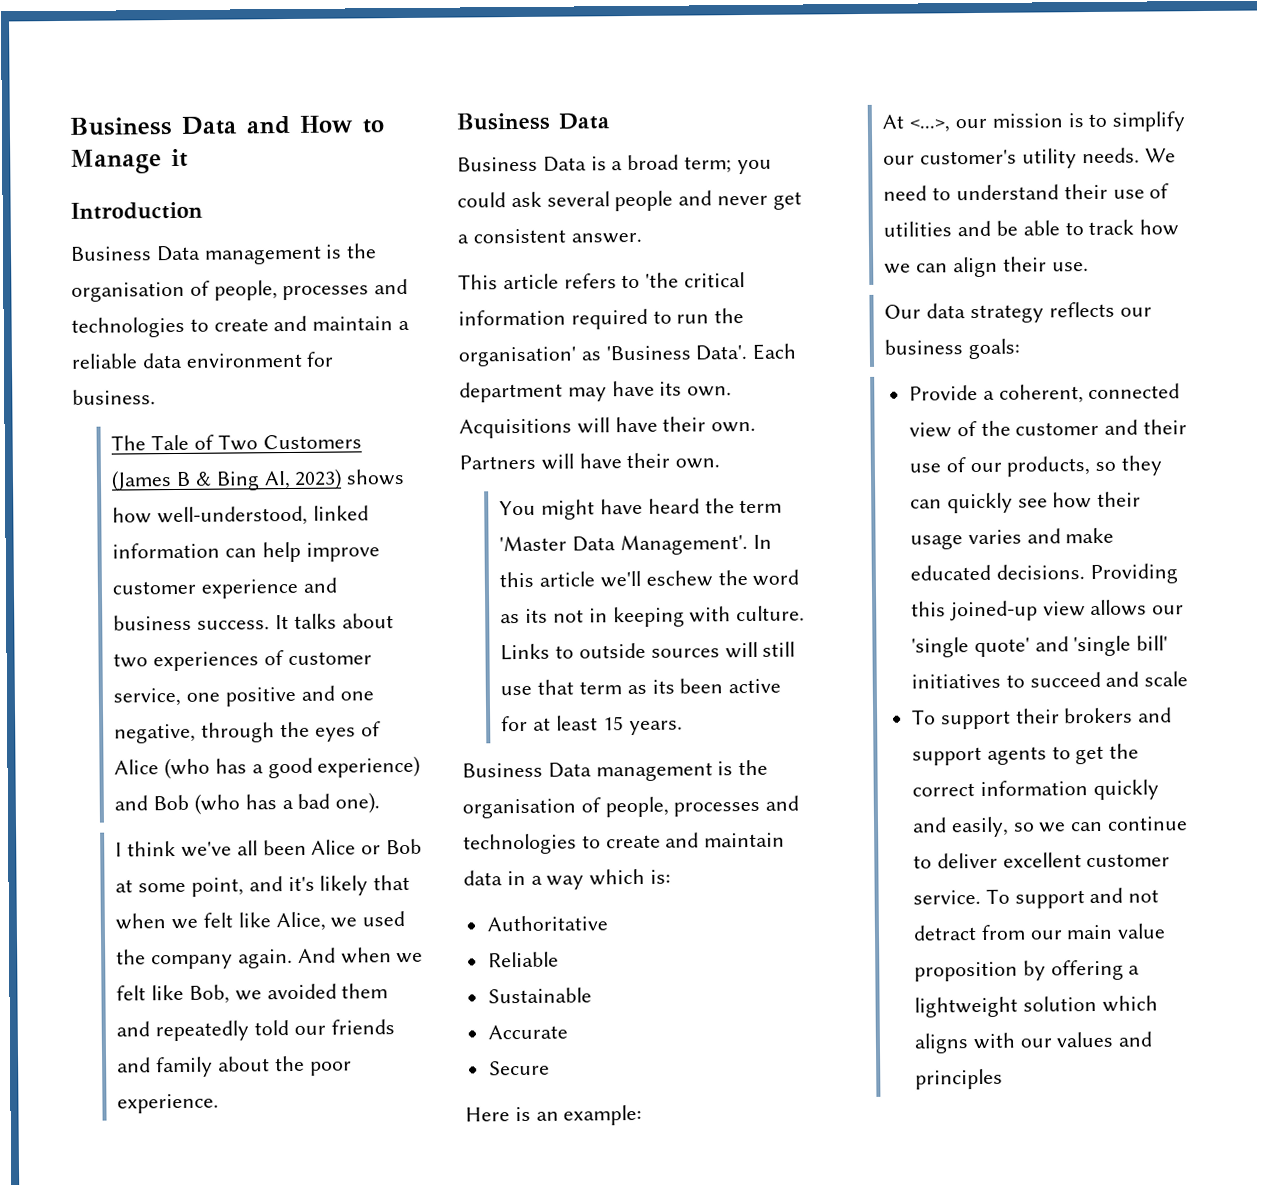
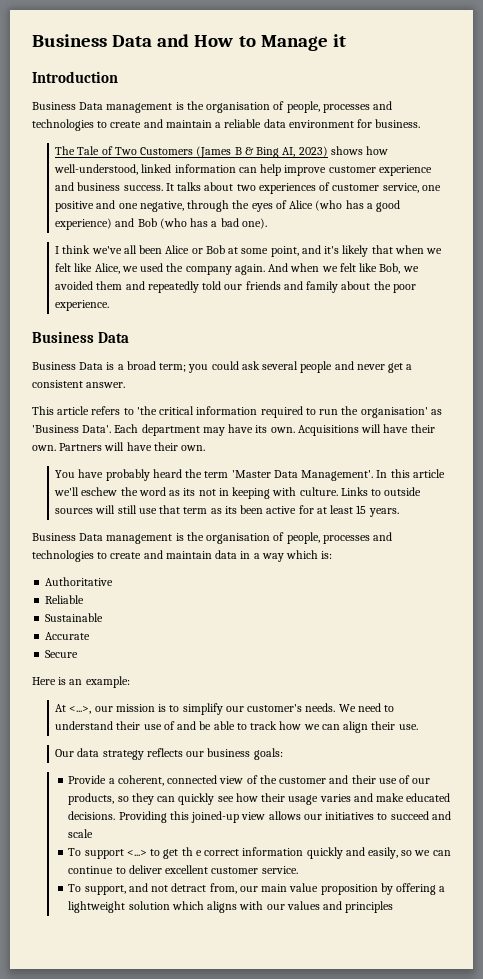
- You might have heard the term 'Master Data Management'.
+ You have probably heard the term 'Master Data Management'.
- At <...>, our mission is to simplify our customer's utility needs.
+ At <...>, our mission is to simplify our customer's needs.
- We need to understand their use of utilities and be able to track how we can align their use.
+ We need to understand their use of and be able to track how we can align their use.
- Providing this joined-up view allows our 'single quote' and 'single bill' initiatives to succeed and scale
+ Providing this joined-up view allows our initiatives to succeed and scale
- To support their brokers and support agents to get the correct information quickly and easily, so we can continue to deliver excellent customer service. To support and not detract from our main value proposition by offering a lightweight solution which aligns with our values and principles
+ To support <...> to get th e correct information quickly and easily, so we can continue to deliver excellent customer service.
+ To support, and not detract from, our main value proposition by offering a lightweight solution which aligns with our values and principles

